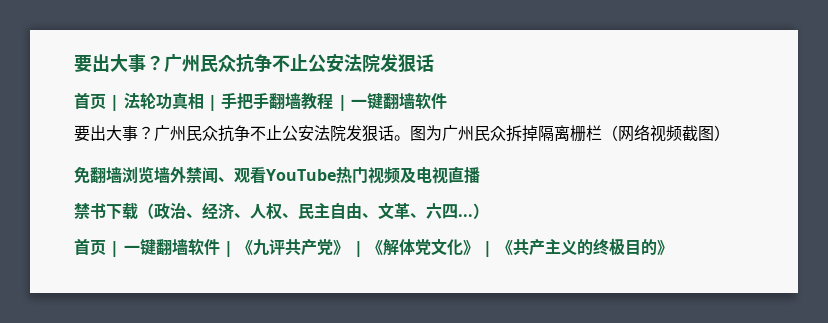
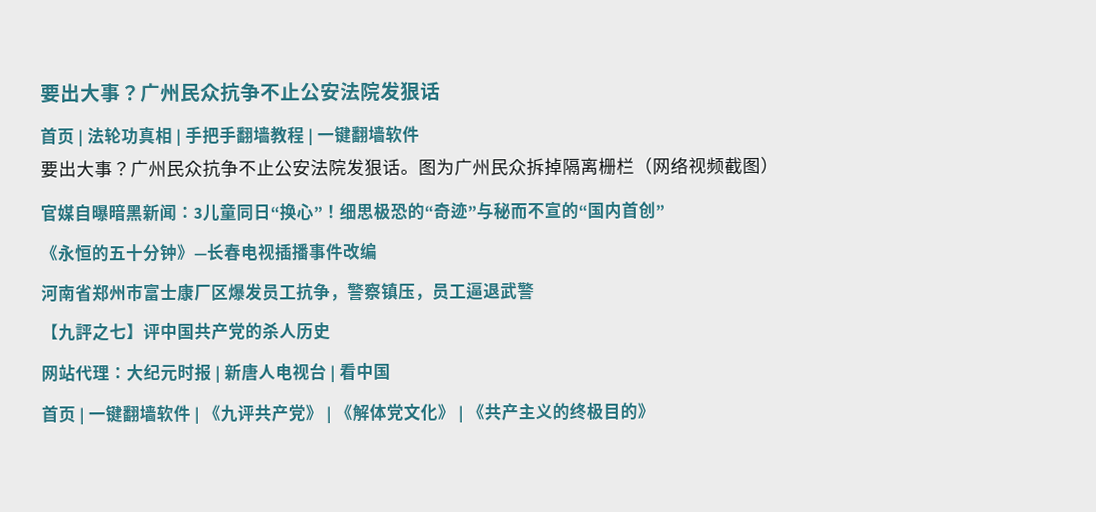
- 免翻墙浏览墙外禁闻、观看YouTube热门视频及电视直播
- 禁书下载（政治、经济、人权、民主自由、文革、六四...）
+ 官媒自曝暗黑新闻：3儿童同日“换心”！细思极恐的“奇迹”与秘而不宣的“国内首创”
+ 《永恒的五十分钟》—长春电视插播事件改编
+ 河南省郑州市富士康厂区爆发员工抗争，警察镇压，员工逼退武警
+ 【九評之七】评中国共产党的杀人历史
+ 网站代理：大纪元时报 | 新唐人电视台 | 看中国

